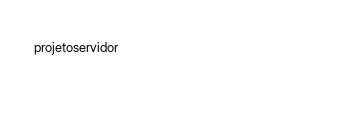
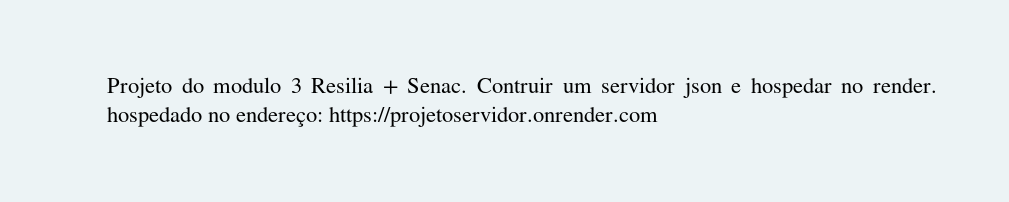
- projetoservidor
+ Projeto do modulo 3 Resilia + Senac. Contruir um servidor json e hospedar no render. hospedado no endereço: https://projetoservidor.onrender.com

